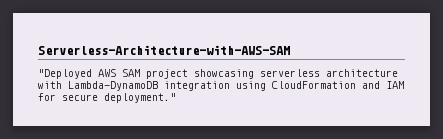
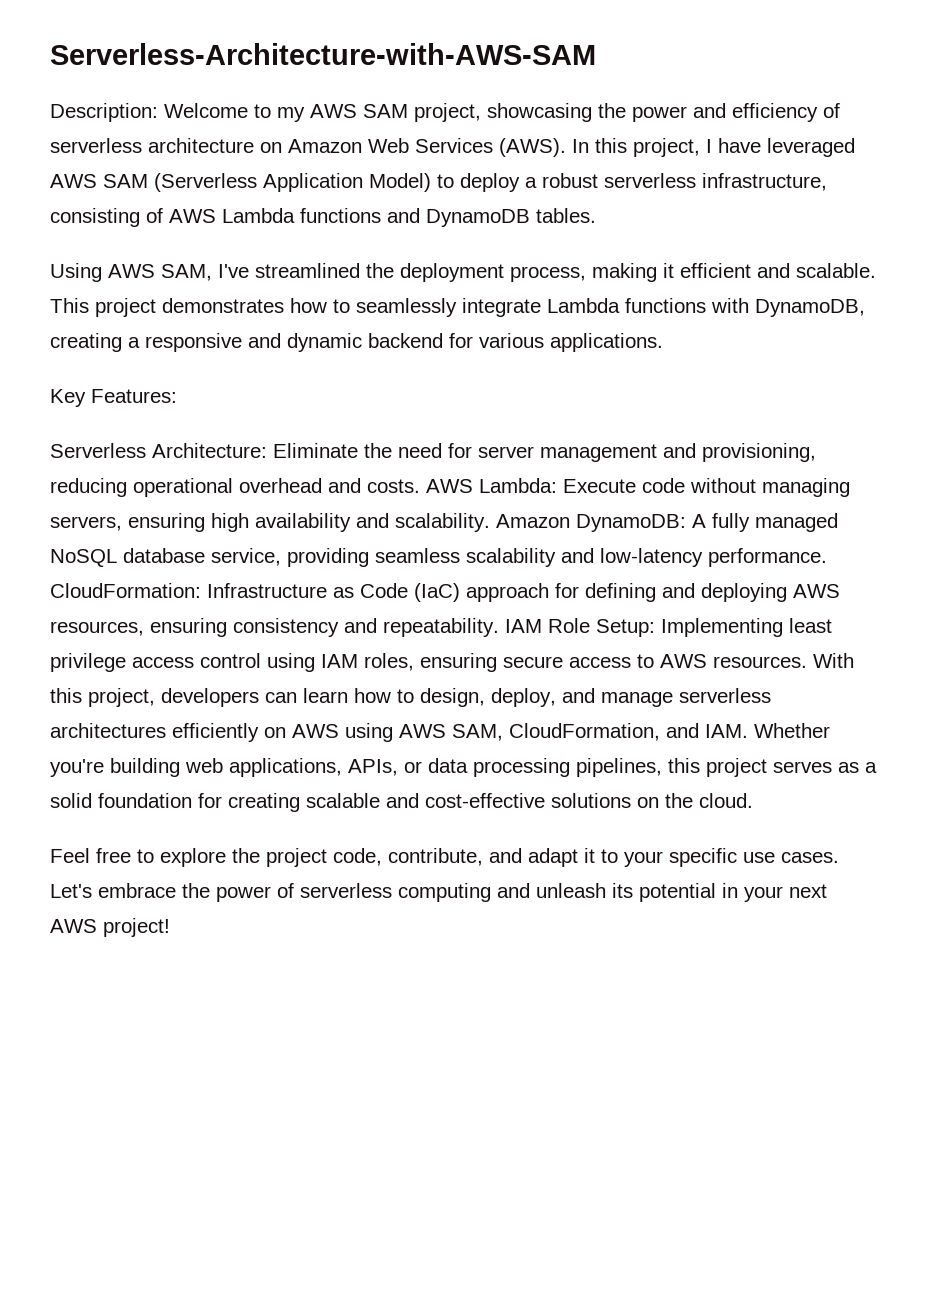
- "Deployed AWS SAM project showcasing serverless architecture with Lambda-DynamoDB integration using CloudFormation and IAM for secure deployment."
+ Description: Welcome to my AWS SAM project, showcasing the power and efficiency of serverless architecture on Amazon Web Services (AWS). In this project, I have leveraged AWS SAM (Serverless Application Model) to deploy a robust serverless infrastructure, consisting of AWS Lambda functions and DynamoDB tables.
+ Using AWS SAM, I've streamlined the deployment process, making it efficient and scalable. This project demonstrates how to seamlessly integrate Lambda functions with DynamoDB, creating a responsive and dynamic backend for various applications.
+ Key Features:
+ Serverless Architecture: Eliminate the need for server management and provisioning, reducing operational overhead and costs. AWS Lambda: Execute code without managing servers, ensuring high availability and scalability. Amazon DynamoDB: A fully managed NoSQL database service, providing seamless scalability and low-latency performance. CloudFormation: Infrastructure as Code (IaC) approach for defining and deploying AWS resources, ensuring consistency and repeatability. IAM Role Setup: Implementing least privilege access control using IAM roles, ensuring secure access to AWS resources. With this project, developers can learn how to design, deploy, and manage serverless architectures efficiently on AWS using AWS SAM, CloudFormation, and IAM. Whether you're building web applications, APIs, or data processing pipelines, this project serves as a solid foundation for creating scalable and cost-effective solutions on the cloud.
+ Feel free to explore the project code, contribute, and adapt it to your specific use cases. Let's embrace the power of serverless computing and unleash its potential in your next AWS project!

